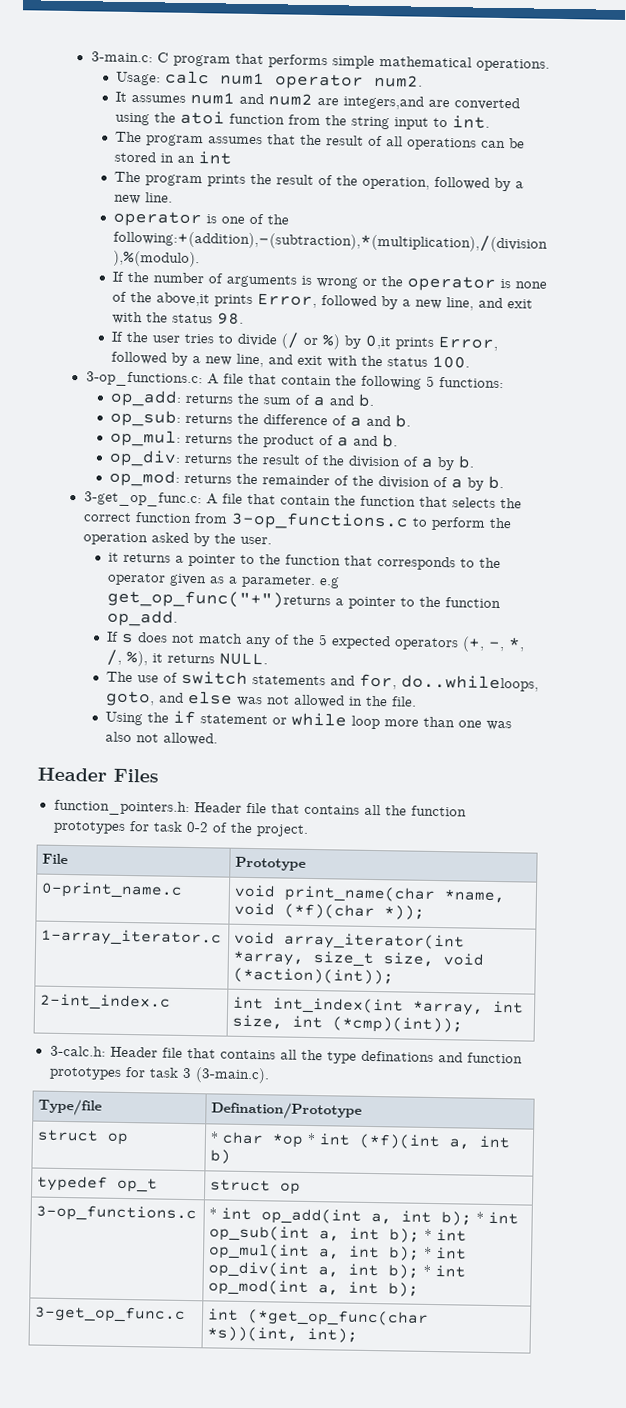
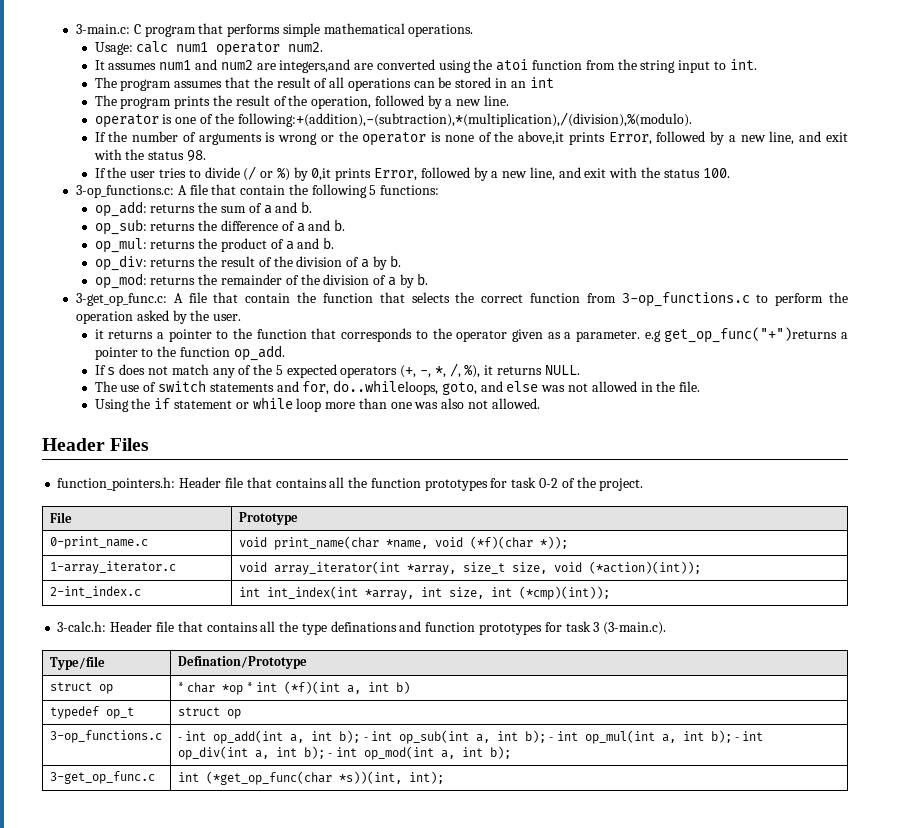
- 3-op_functions.c | * int op_add(int a, int b); * int op_sub(int a, int b); * int op_mul(int a, int b); * int op_div(int a, int b); * int op_mod(int a, int b);
+ 3-op_functions.c | - int op_add(int a, int b); - int op_sub(int a, int b); - int op_mul(int a, int b); - int op_div(int a, int b); - int op_mod(int a, int b);

